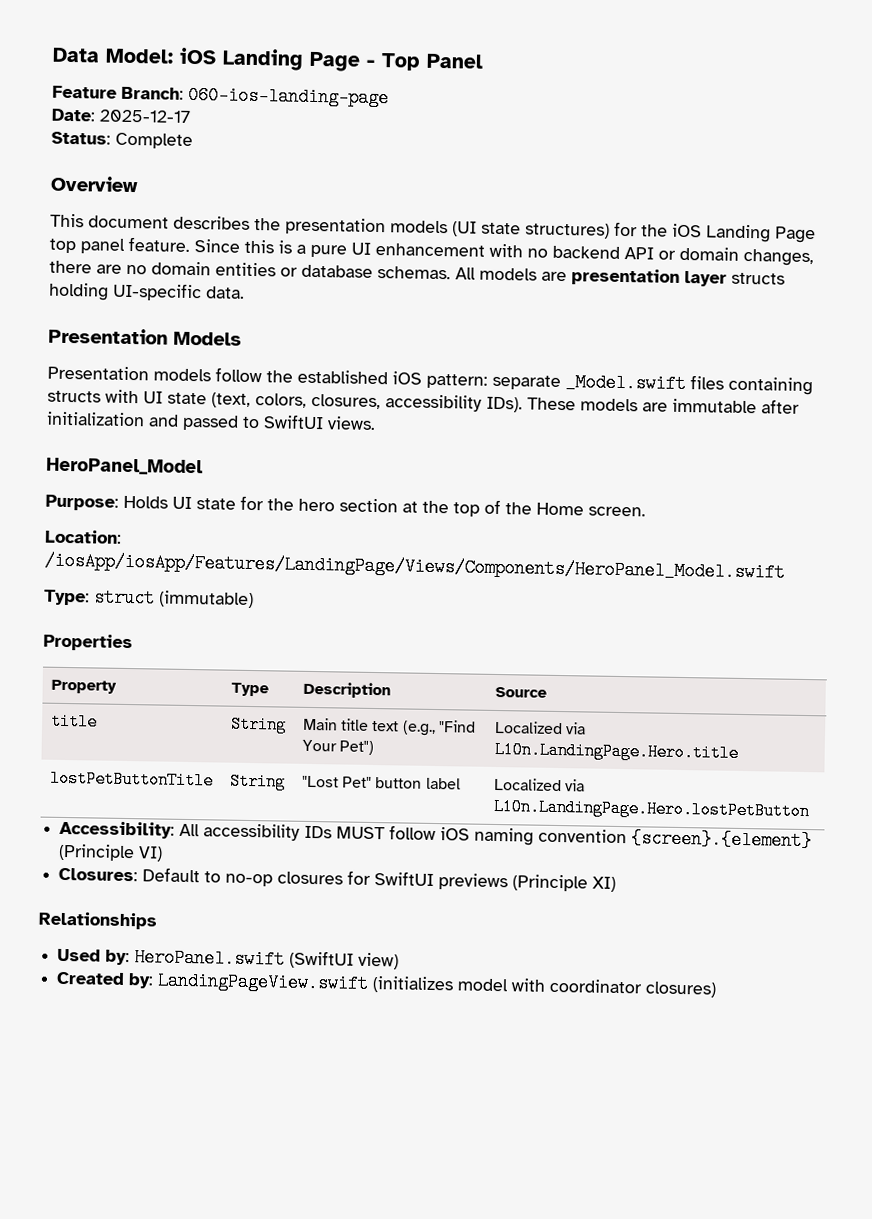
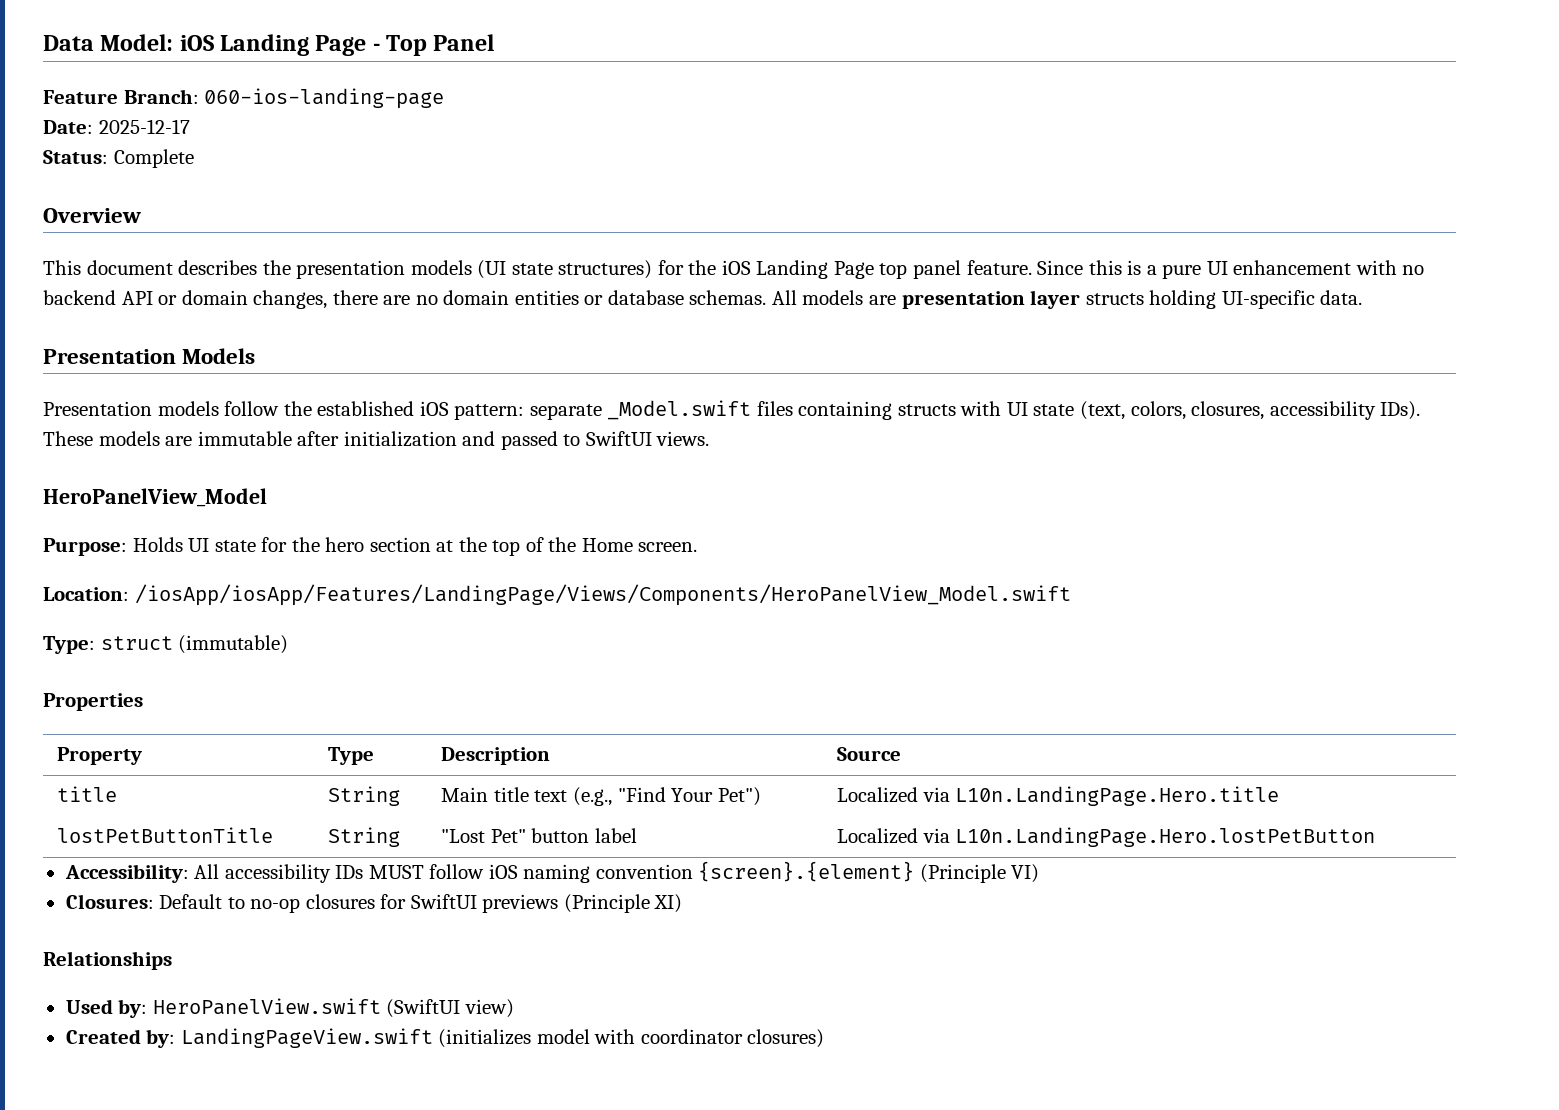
- HeroPanel_Model
+ HeroPanelView_Model
- Location: /iosApp/iosApp/Features/LandingPage/Views/Components/HeroPanel_Model.swift
+ Location: /iosApp/iosApp/Features/LandingPage/Views/Components/HeroPanelView_Model.swift
- Used by: HeroPanel.swift (SwiftUI view)
+ Used by: HeroPanelView.swift (SwiftUI view)

